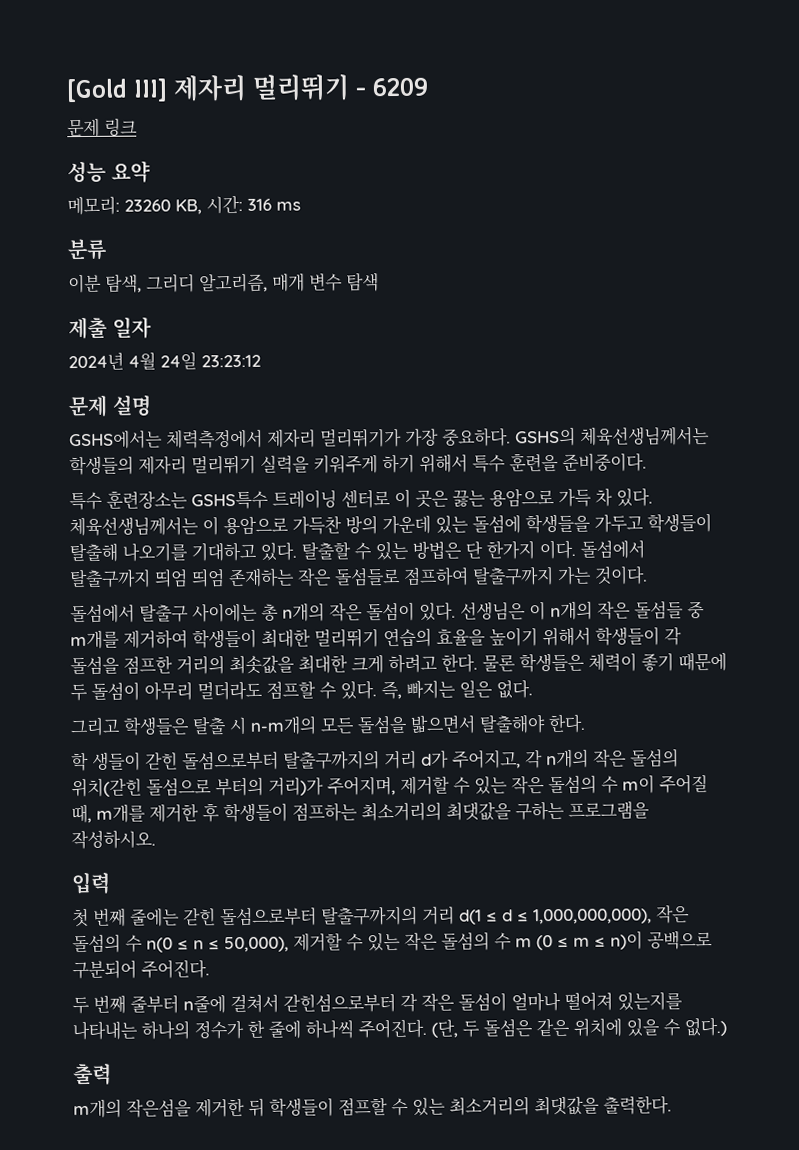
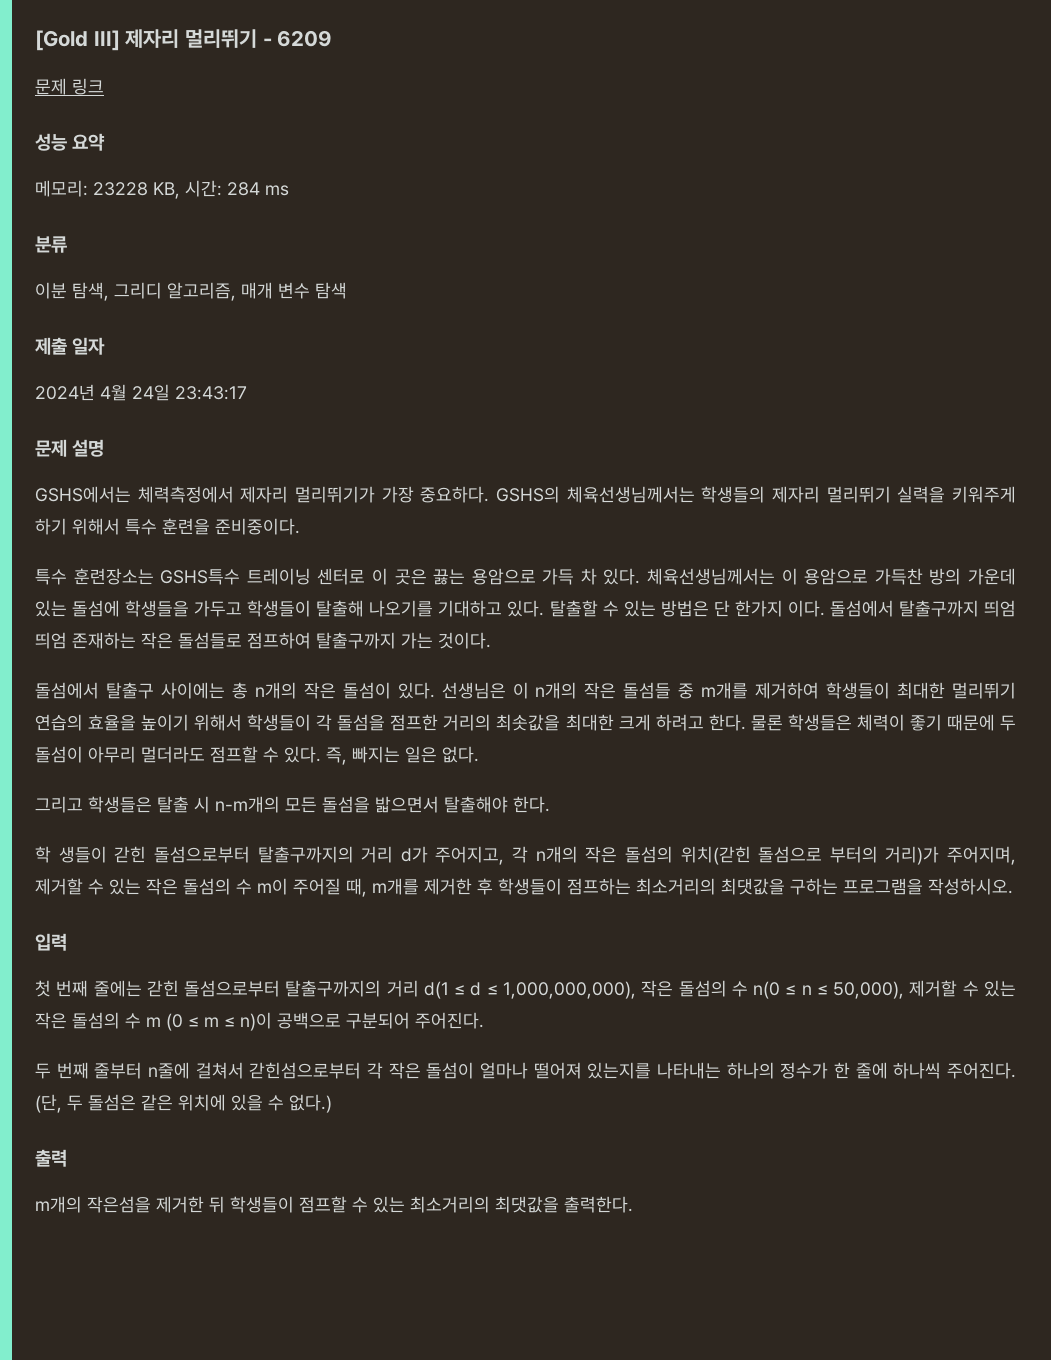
- 메모리: 23260 KB, 시간: 316 ms
+ 메모리: 23228 KB, 시간: 284 ms
- 2024년 4월 24일 23:23:12
+ 2024년 4월 24일 23:43:17

